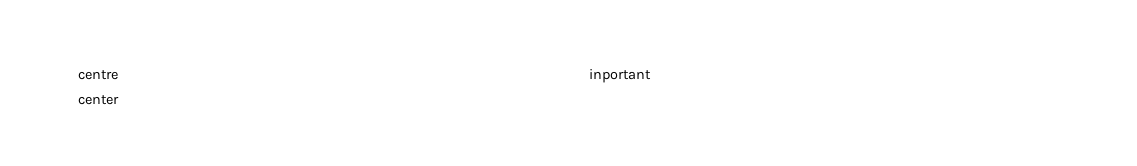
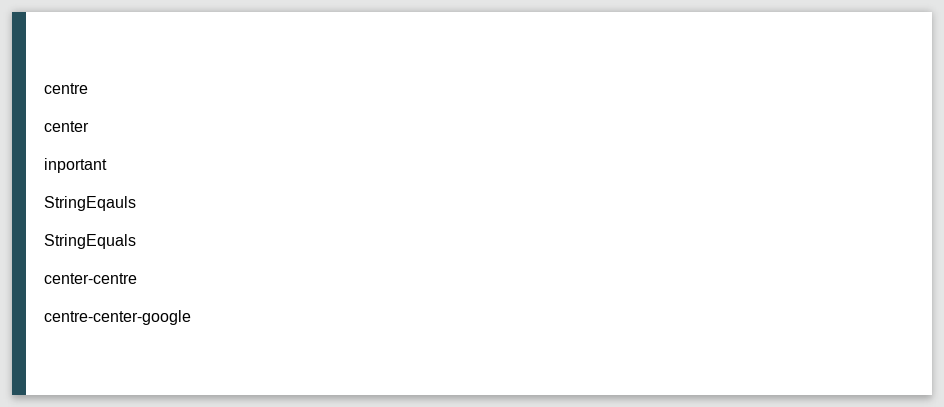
+ StringEqauls
+ StringEquals
+ center-centre
+ centre-center-google

